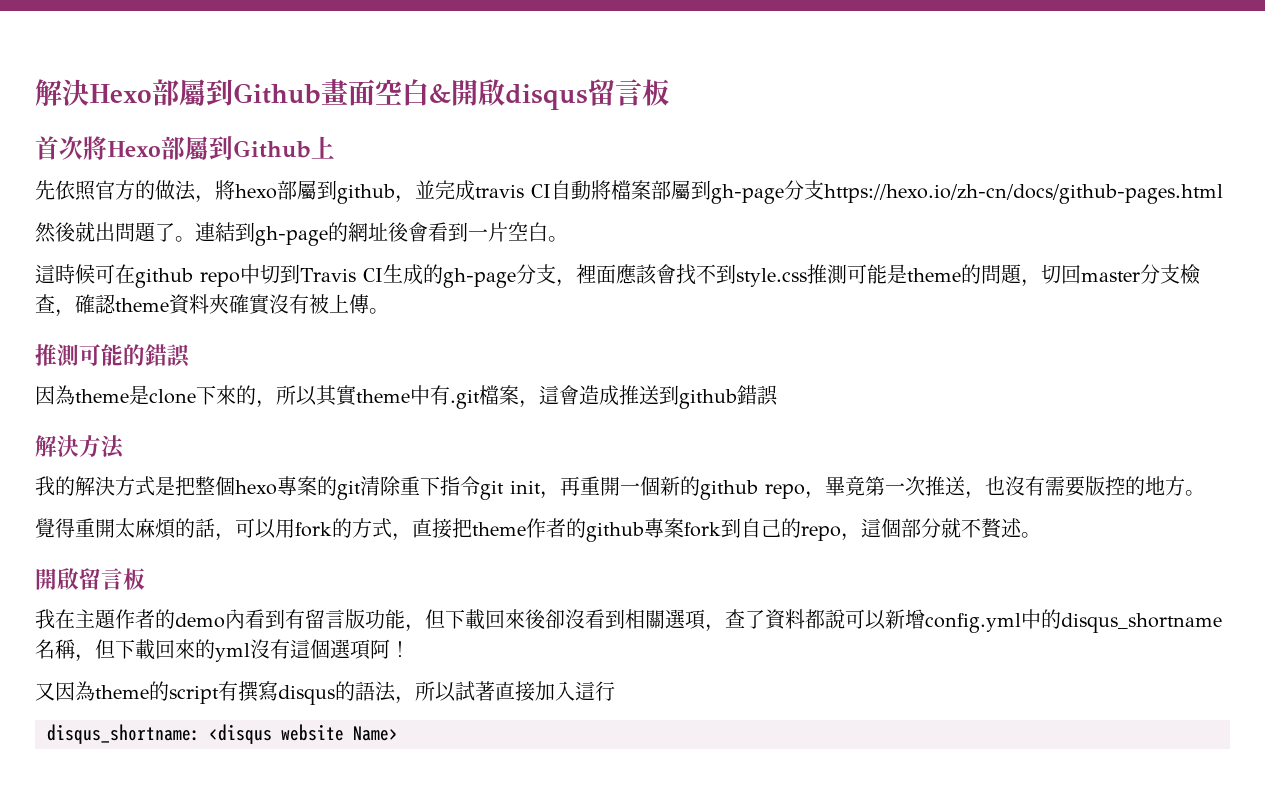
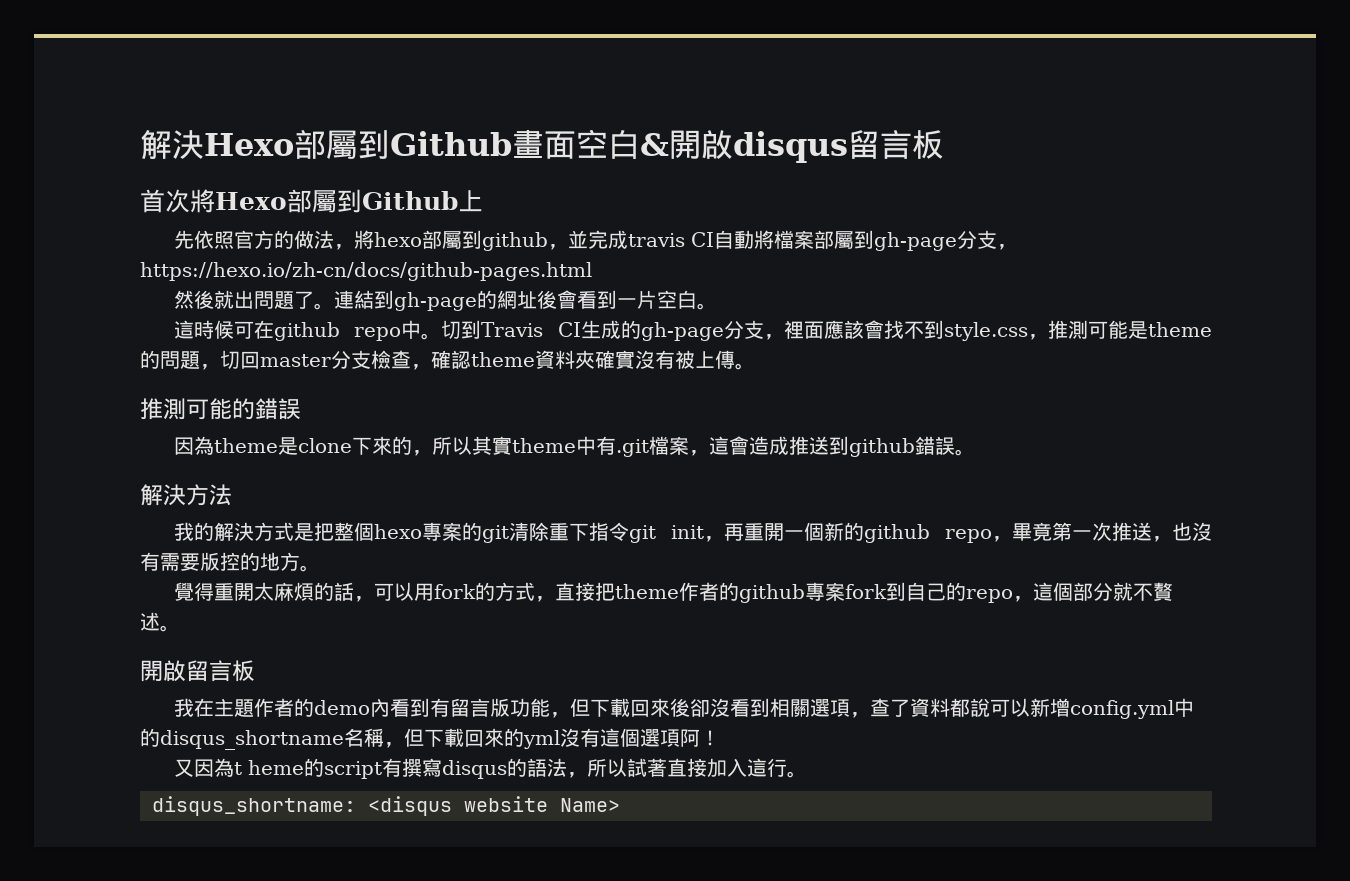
- 先依照官方的做法，將hexo部屬到github，並完成travis CI自動將檔案部屬到gh-page分支https://hexo.io/zh-cn/docs/github-pages.html
+ 先依照官方的做法，將hexo部屬到github，並完成travis CI自動將檔案部屬到gh-page分支，https://hexo.io/zh-cn/docs/github-pages.html
- 這時候可在github repo中切到Travis CI生成的gh-page分支，裡面應該會找不到style.css推測可能是theme的問題，切回master分支檢查，確認theme資料夾確實沒有被上傳。
+ 這時候可在github repo中。切到Travis CI生成的gh-page分支，裡面應該會找不到style.css，推測可能是theme的問題，切回master分支檢查，確認theme資料夾確實沒有被上傳。
- 因為theme是clone下來的，所以其實theme中有.git檔案，這會造成推送到github錯誤
+ 因為theme是clone下來的，所以其實theme中有.git檔案，這會造成推送到github錯誤。
- 又因為theme的script有撰寫disqus的語法，所以試著直接加入這行
+ 又因為t heme的script有撰寫disqus的語法，所以試著直接加入這行。

